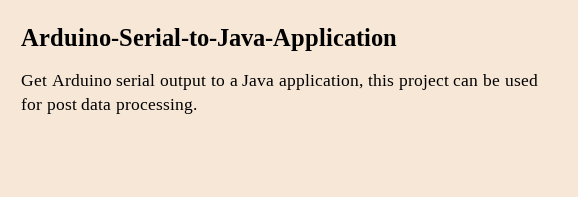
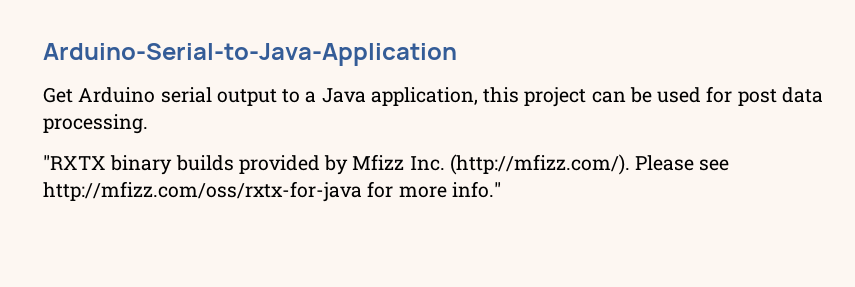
+ "RXTX binary builds provided by Mfizz Inc. (http://mfizz.com/). Please see http://mfizz.com/oss/rxtx-for-java for more info."

